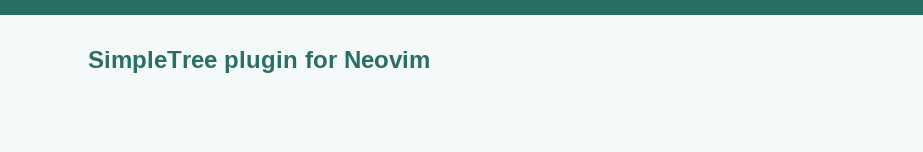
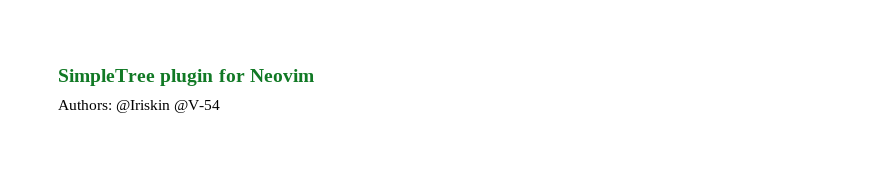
+ Authors: @Iriskin @V-54

